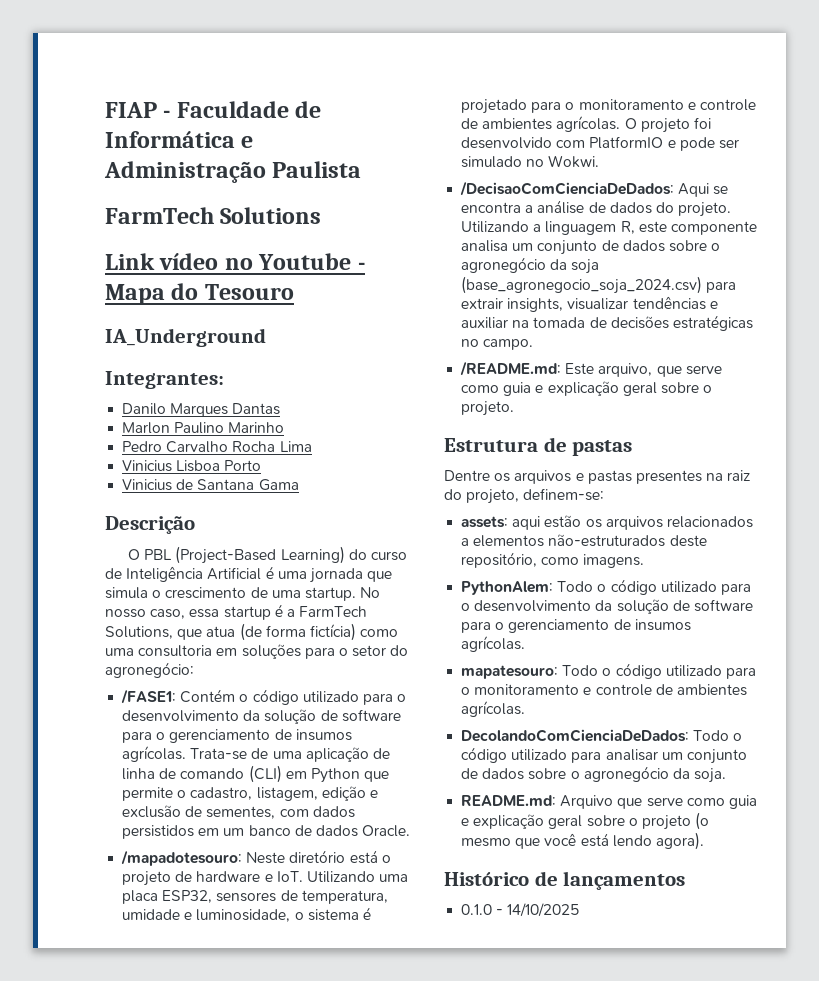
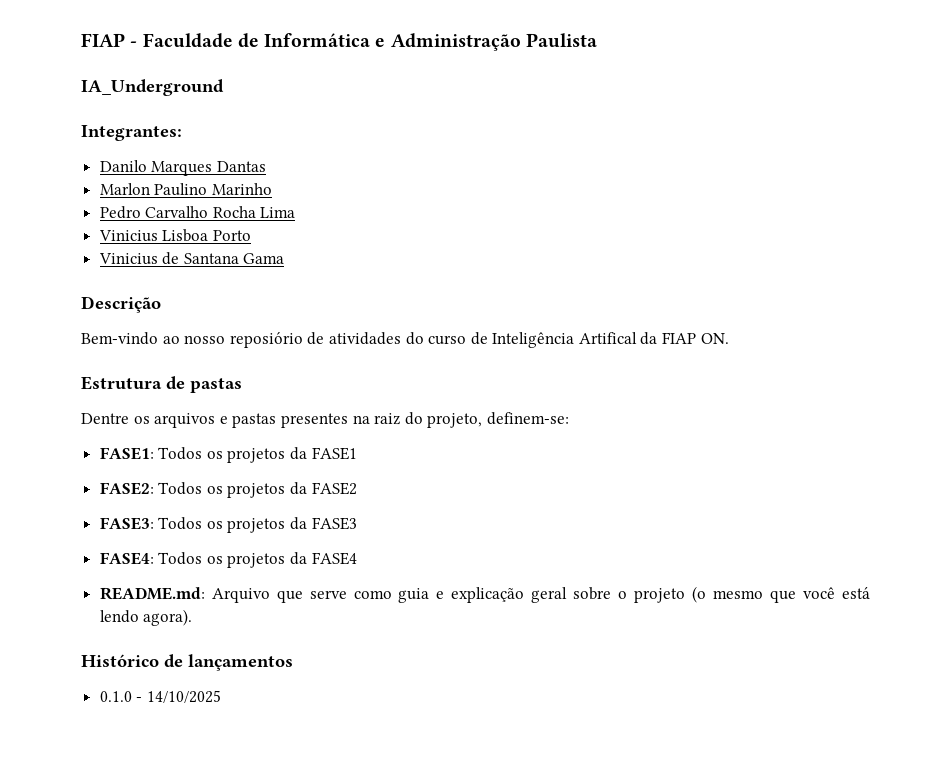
- FarmTech Solutions
- Link vídeo no Youtube - Mapa do Tesouro
- O PBL (Project-Based Learning) do curso de Inteligência Artificial é uma jornada que simula o crescimento de uma startup. No nosso caso, essa startup é a FarmTech Solutions, que atua (de forma fictícia) como uma consultoria em soluções para o setor do agronegócio:
- /FASE1: Contém o código utilizado para o desenvolvimento da solução de software para o gerenciamento de insumos agrícolas. Trata-se de uma aplicação de linha de comando (CLI) em Python que permite o cadastro, listagem, edição e exclusão de sementes, com dados persistidos em um banco de dados Oracle.
- /mapadotesouro: Neste diretório está o projeto de hardware e IoT. Utilizando uma placa ESP32, sensores de temperatura, umidade e luminosidade, o sistema é projetado para o monitoramento e controle de ambientes agrícolas. O projeto foi desenvolvido com PlatformIO e pode ser simulado no Wokwi.
- /DecisaoComCienciaDeDados: Aqui se encontra a análise de dados do projeto. Utilizando a linguagem R, este componente analisa um conjunto de dados sobre o agronegócio da soja (base_agronegocio_soja_2024.csv) para extrair insights, visualizar tendências e auxiliar na tomada de decisões estratégicas no campo.
- /README.md: Este arquivo, que serve como guia e explicação geral sobre o projeto.
+ Bem-vindo ao nosso reposiório de atividades do curso de Inteligência Artifical da FIAP ON.
- assets: aqui estão os arquivos relacionados a elementos não-estruturados deste repositório, como imagens.
- PythonAlem: Todo o código utilizado para o desenvolvimento da solução de software para o gerenciamento de insumos agrícolas.
- mapatesouro: Todo o código utilizado para o monitoramento e controle de ambientes agrícolas.
- DecolandoComCienciaDeDados: Todo o código utilizado para analisar um conjunto de dados sobre o agronegócio da soja.
+ FASE1: Todos os projetos da FASE1
+ FASE2: Todos os projetos da FASE2
+ FASE3: Todos os projetos da FASE3
+ FASE4: Todos os projetos da FASE4

